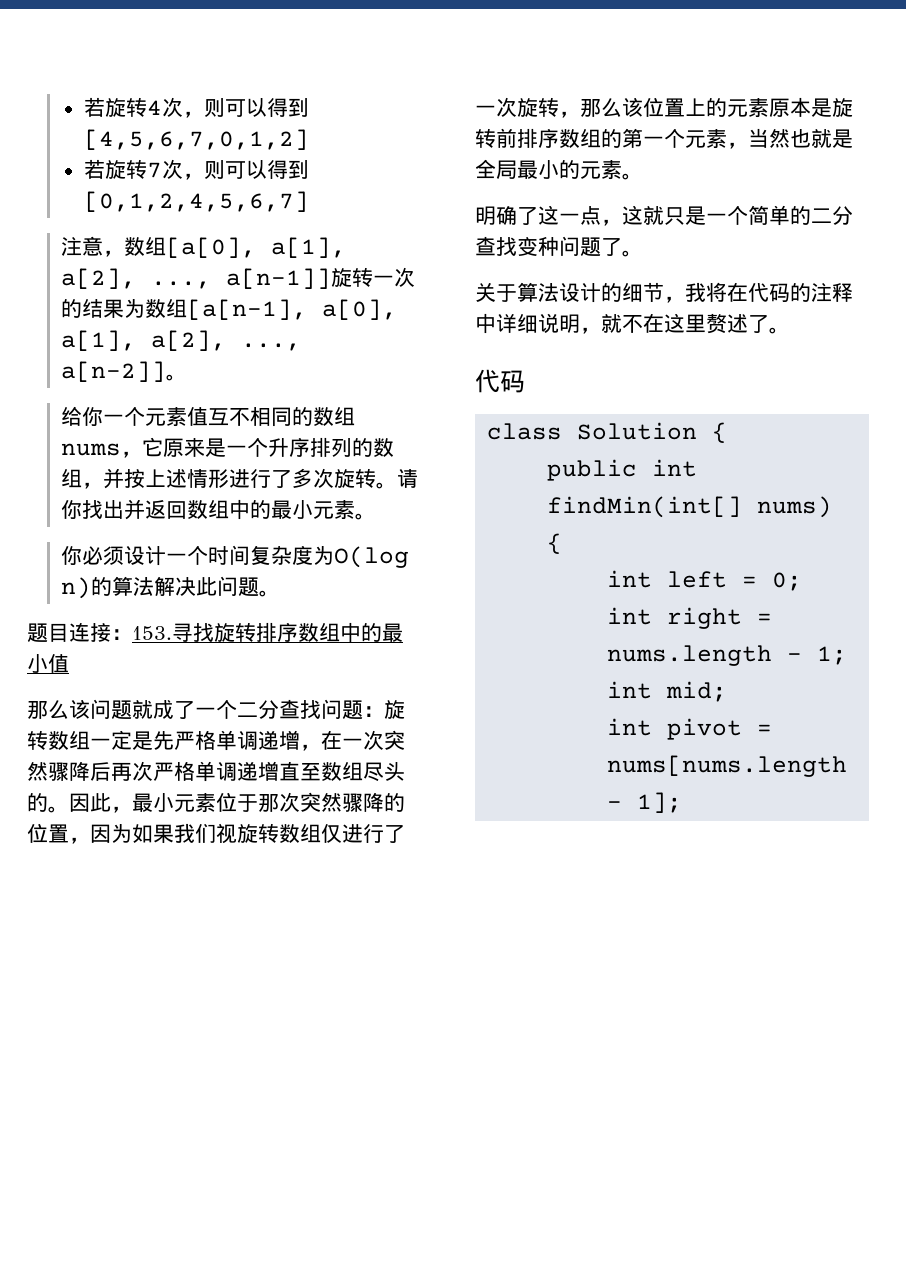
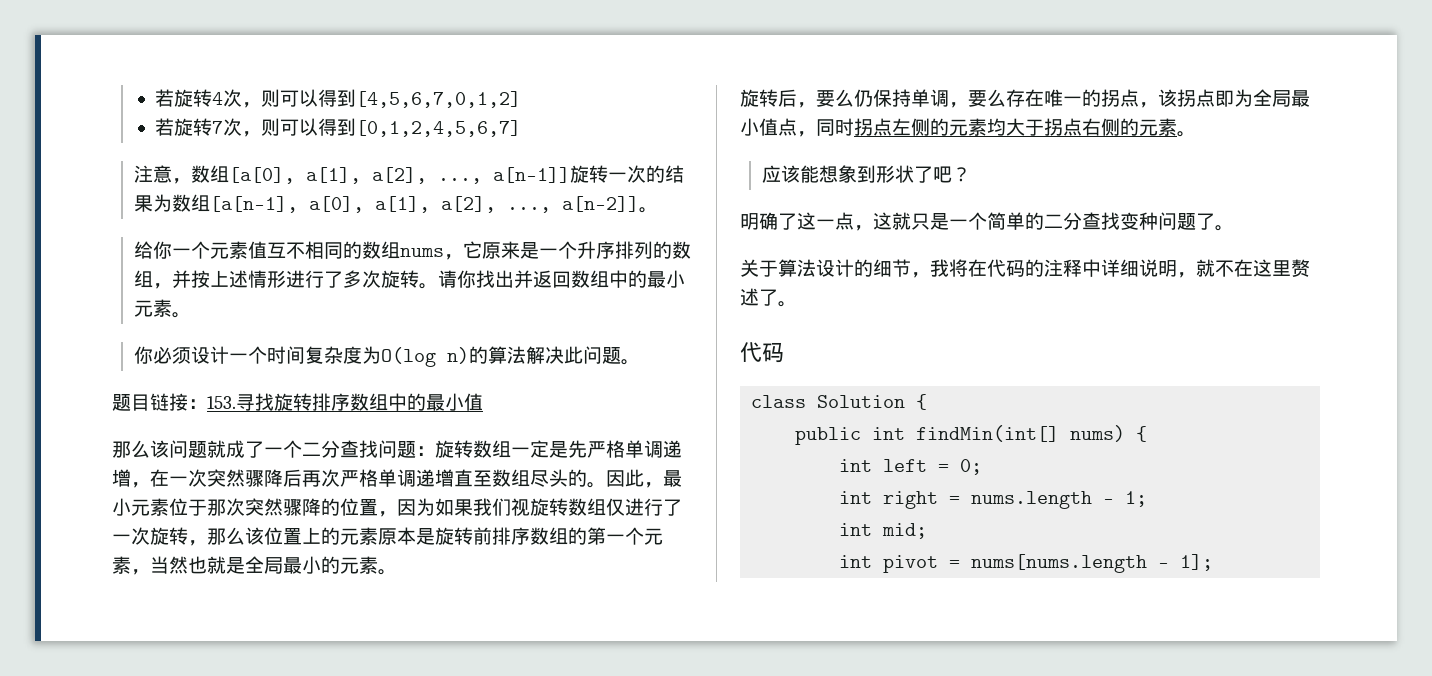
- 题目连接：153.寻找旋转排序数组中的最小值
+ 题目链接：153.寻找旋转排序数组中的最小值
+ 旋转后，要么仍保持单调，要么存在唯一的拐点，该拐点即为全局最小值点，同时拐点左侧的元素均大于拐点右侧的元素。
+ 应该能想象到形状了吧？

